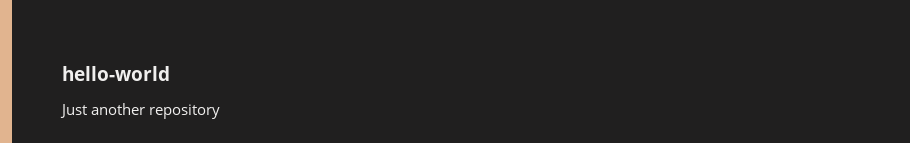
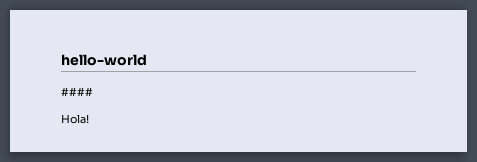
- Just another repository
+ ####
+ Hola!

